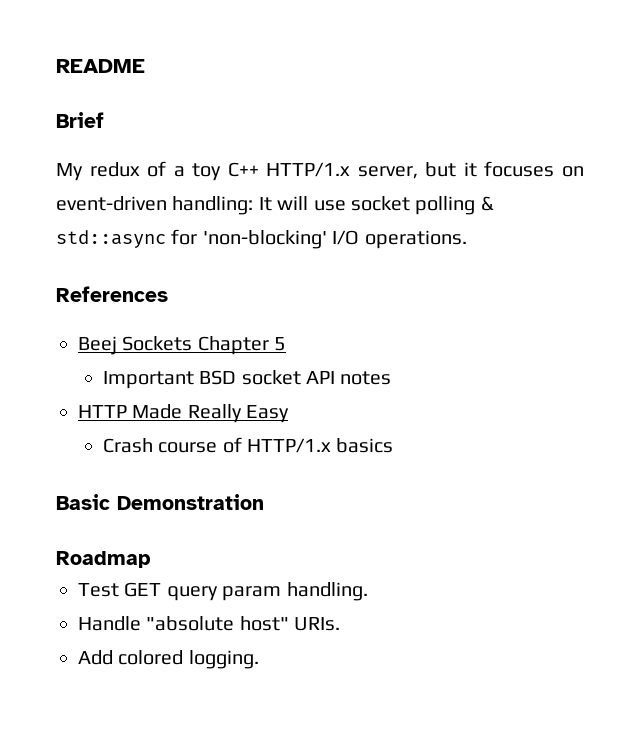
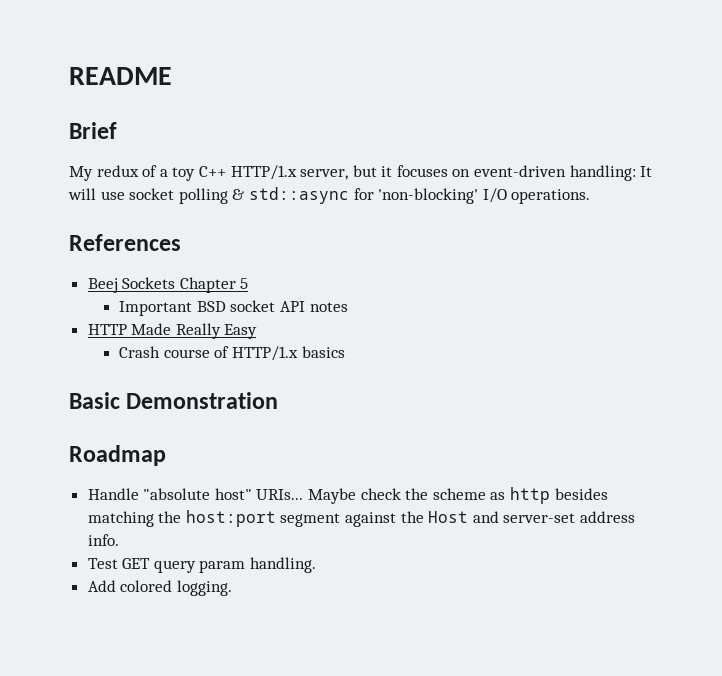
+ Handle "absolute host" URIs... Maybe check the scheme as http besides matching the host:port segment against the Host and server-set address info.
- Handle "absolute host" URIs.

